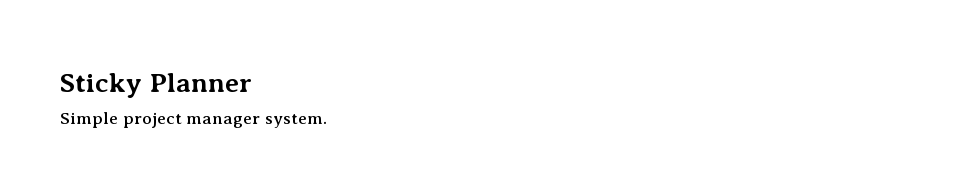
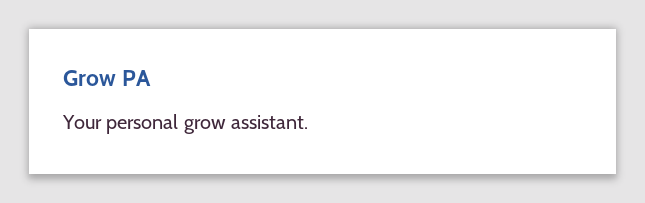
- Sticky Planner
- Simple project manager system.
+ Grow PA
+ Your personal grow assistant.

